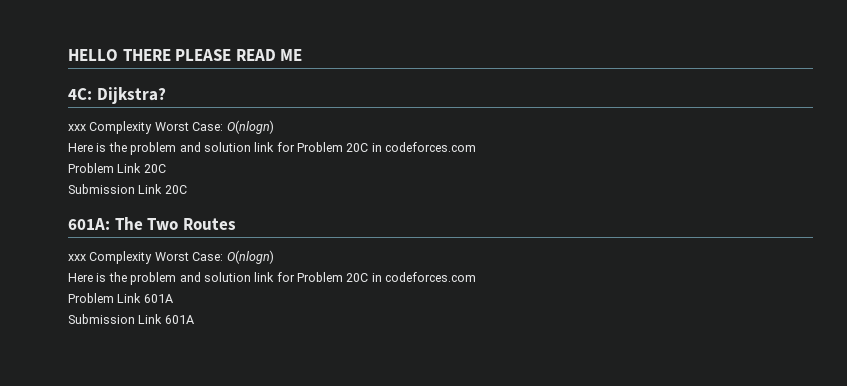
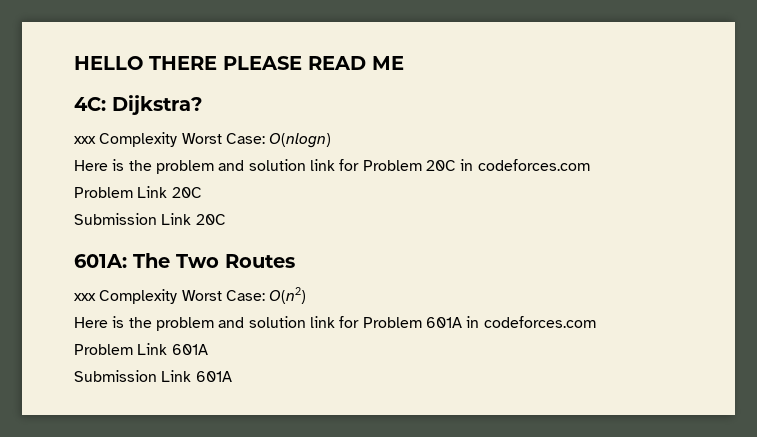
  601A: The Two Routes
- xxx Complexity Worst Case: O(nlogn)
- Here is the problem and solution link for Problem 20C in codeforces.com
+ xxx Complexity Worst Case: O(n2)
+ Here is the problem and solution link for Problem 601A in codeforces.com

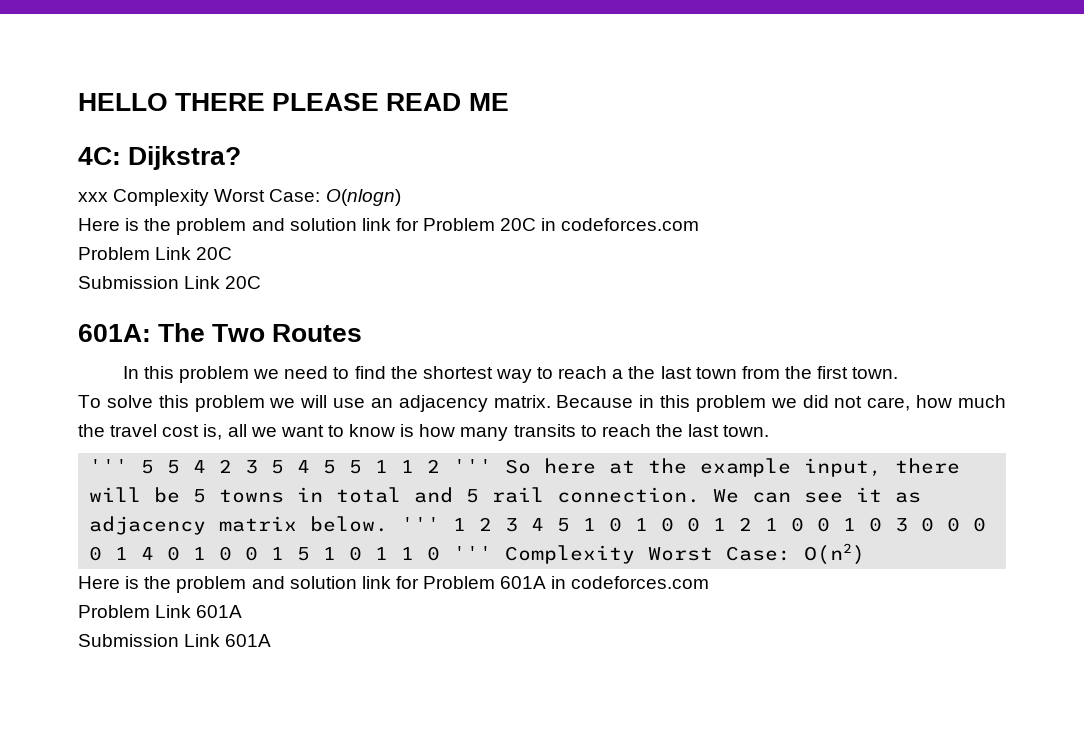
- xxx Complexity Worst Case: O(n2)
+ In this problem we need to find the shortest way to reach a the last town from the first town.
+ To solve this problem we will use an adjacency matrix. Because in this problem we did not care, how much the travel cost is, all we want to know is how many transits to reach the last town.
+ ''' 5 5 4 2 3 5 4 5 5 1 1 2 ''' So here at the example input, there will be 5 towns in total and 5 rail connection. We can see it as adjacency matrix below. ''' 1 2 3 4 5 1 0 1 0 0 1 2 1 0 0 1 0 3 0 0 0 0 1 4 0 1 0 0 1 5 1 0 1 1 0 ''' Complexity Worst Case: O(n2)

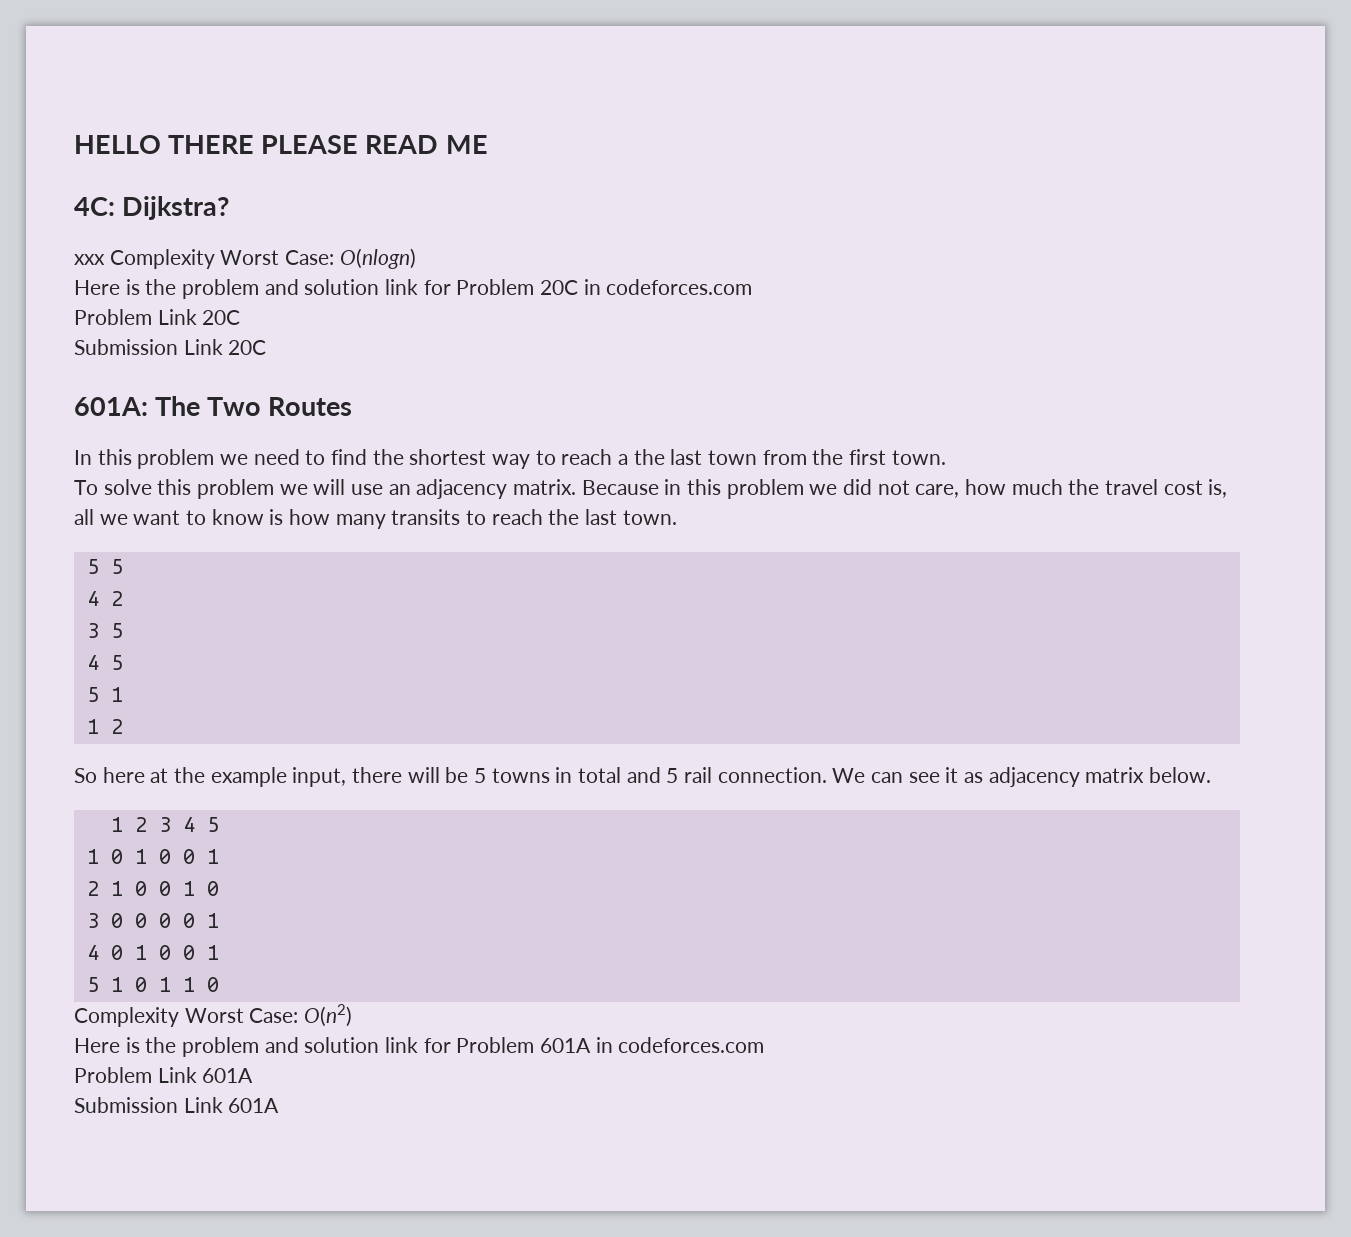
- ''' 5 5 4 2 3 5 4 5 5 1 1 2 ''' So here at the example input, there will be 5 towns in total and 5 rail connection.
+ 5 5
+ 4 2
+ 3 5
+ 4 5
+ 5 1
+ 1 2
+ So here at the example input, there will be 5 towns in total and 5 rail connection.
- We can see it as adjacency matrix below. ''' 1 2 3 4 5 1 0 1 0 0 1 2 1 0 0 1 0 3 0 0 0 0 1 4 0 1 0 0 1 5 1 0 1 1 0 ''' Complexity Worst Case: O(n2)
+ We can see it as adjacency matrix below.
+ 1 2 3 4 5
+ 1 0 1 0 0 1
+ 2 1 0 0 1 0
+ 3 0 0 0 0 1
+ 4 0 1 0 0 1
+ 5 1 0 1 1 0
+ Complexity Worst Case: O(n2)

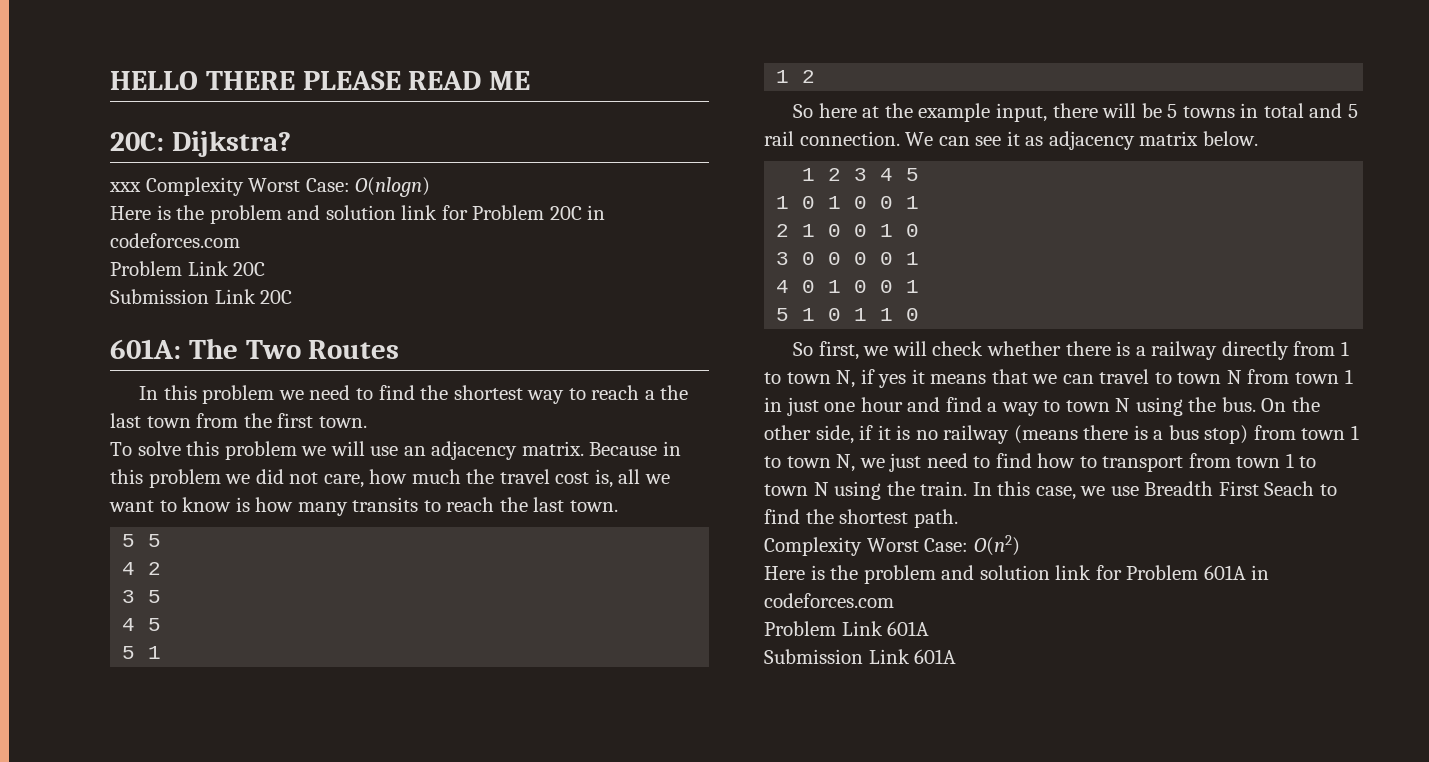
- 4C: Dijkstra?
+ 20C: Dijkstra?
+ So first, we will check whether there is a railway directly from 1 to town N, if yes it means that we can travel to town N from town 1 in just one hour and find a way to town N using the bus. On the other side, if it is no railway (means there is a bus stop) from town 1 to town N, we just need to find how to transport from town 1 to town N using the train. In this case, we use Breadth First Seach to find the shortest path.

